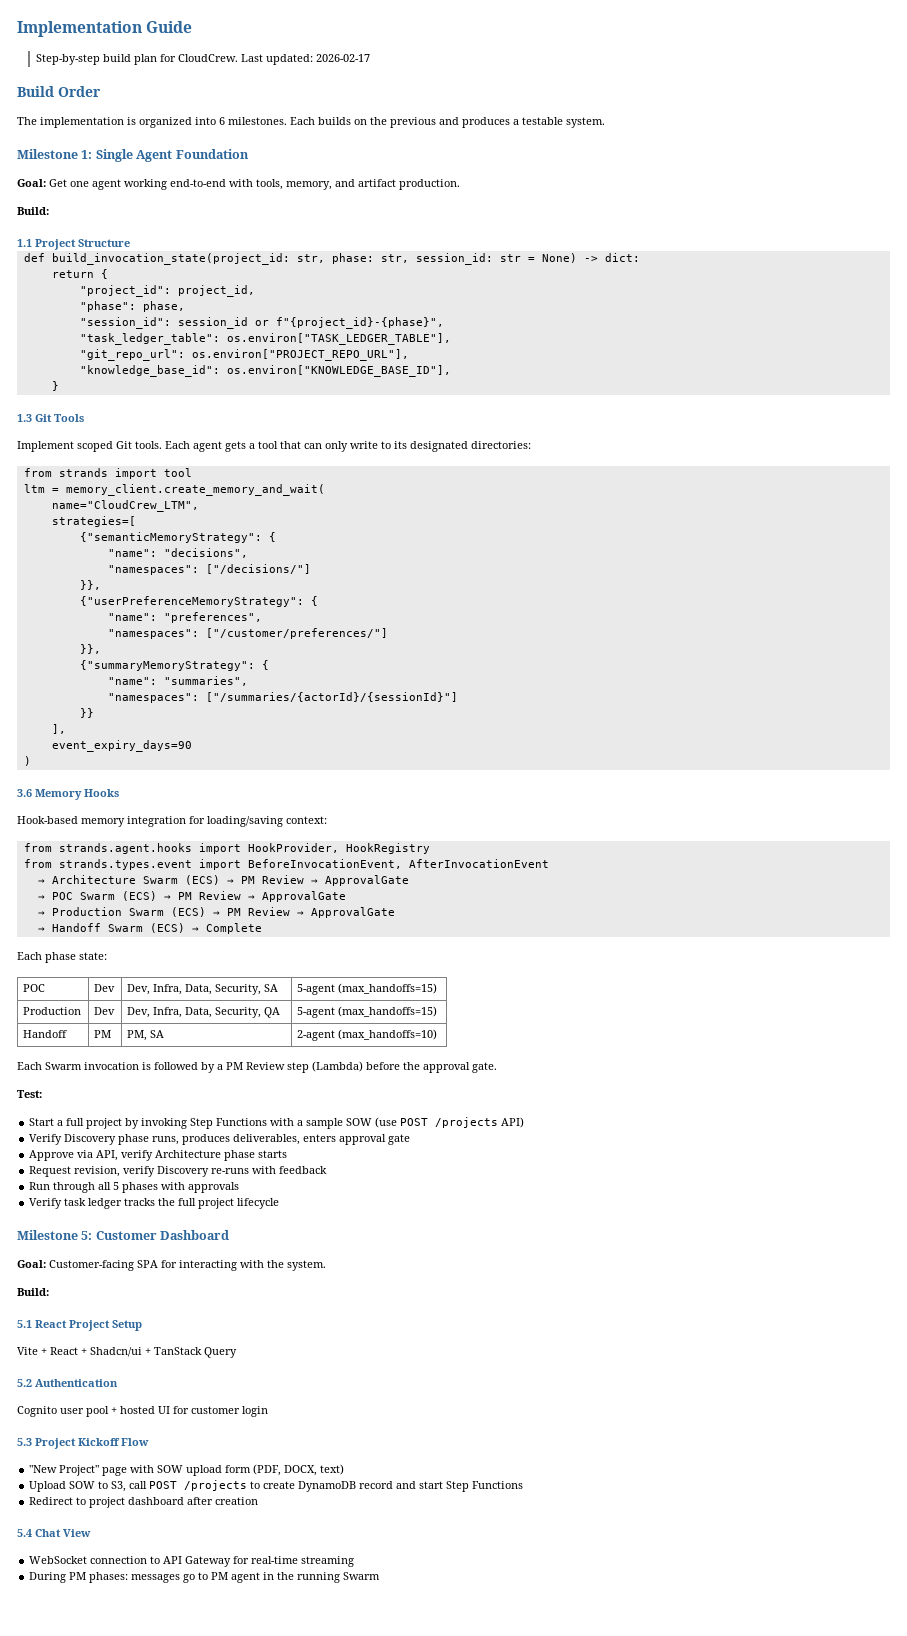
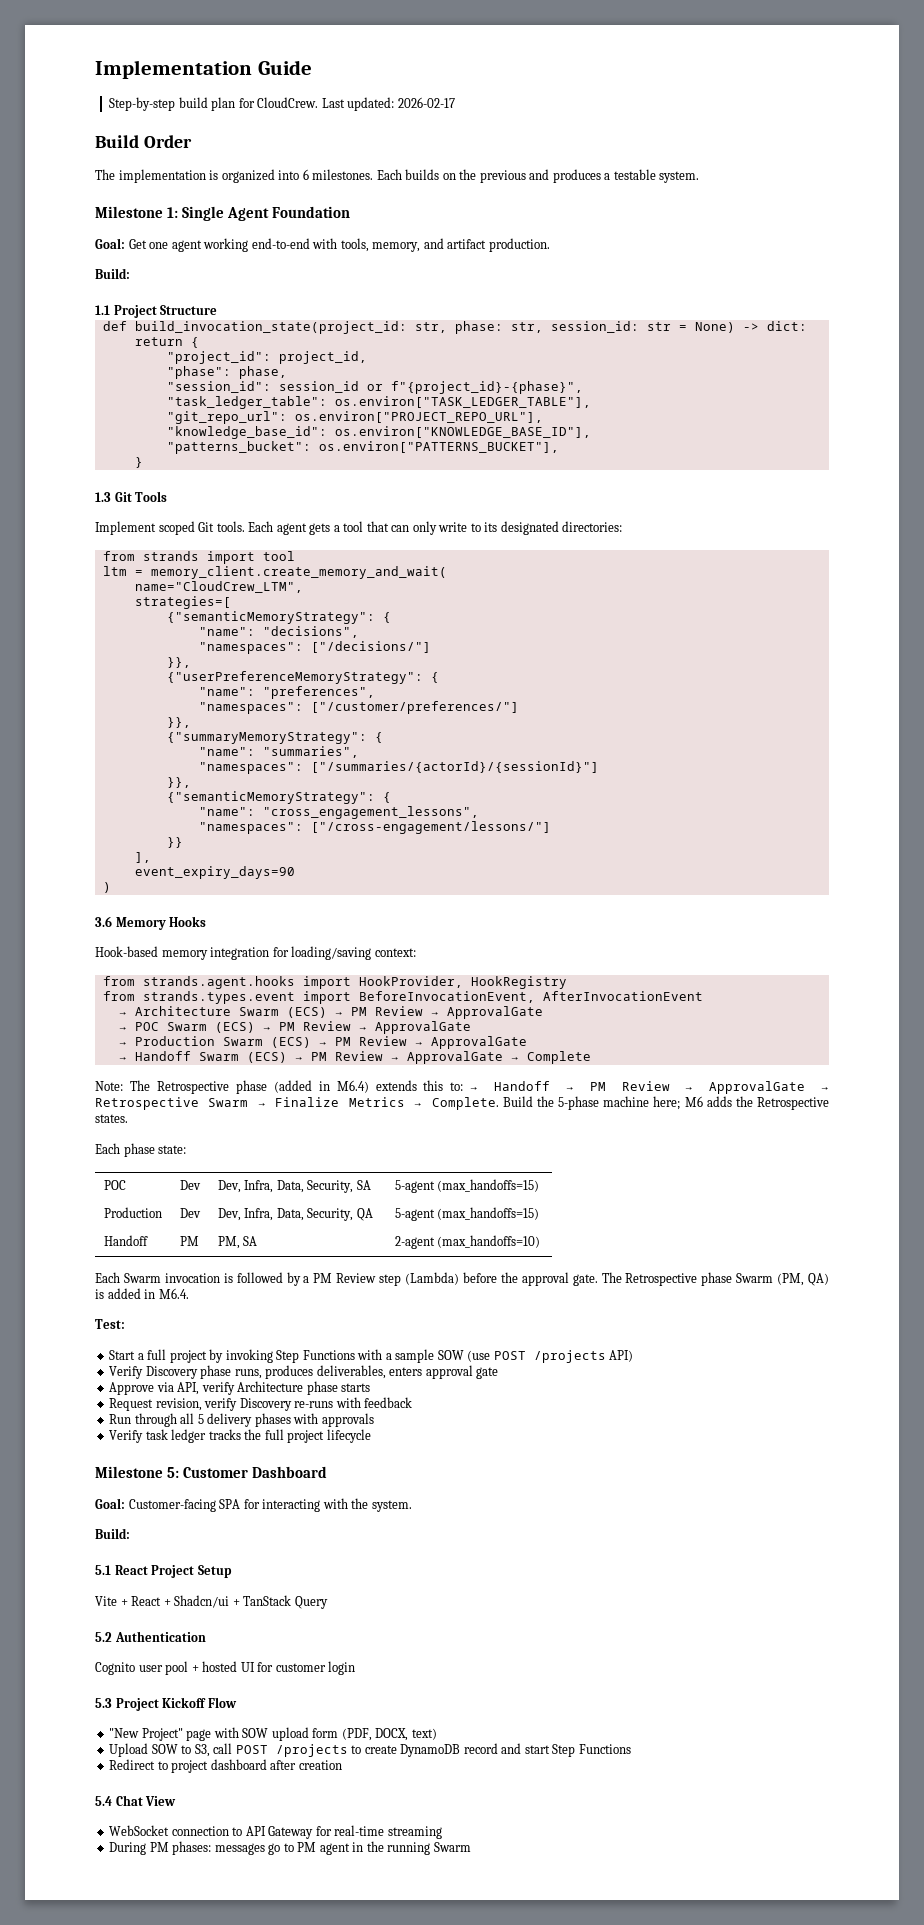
+ "patterns_bucket": os.environ["PATTERNS_BUCKET"],
  "namespaces": ["/summaries/{actorId}/{sessionId}"]
+ }},
+ {"semanticMemoryStrategy": {
+ "name": "cross_engagement_lessons",
+ "namespaces": ["/cross-engagement/lessons/"]
- → Handoff Swarm (ECS) → Complete
+ → Handoff Swarm (ECS) → PM Review → ApprovalGate → Complete
+ Note: The Retrospective phase (added in M6.4) extends this to: → Handoff → PM Review → ApprovalGate → Retrospective Swarm → Finalize Metrics → Complete. Build the 5-phase machine here; M6 adds the Retrospective states.
+ The Retrospective phase Swarm (PM, QA) is added in M6.4.
- Run through all 5 phases with approvals
+ Run through all 5 delivery phases with approvals

